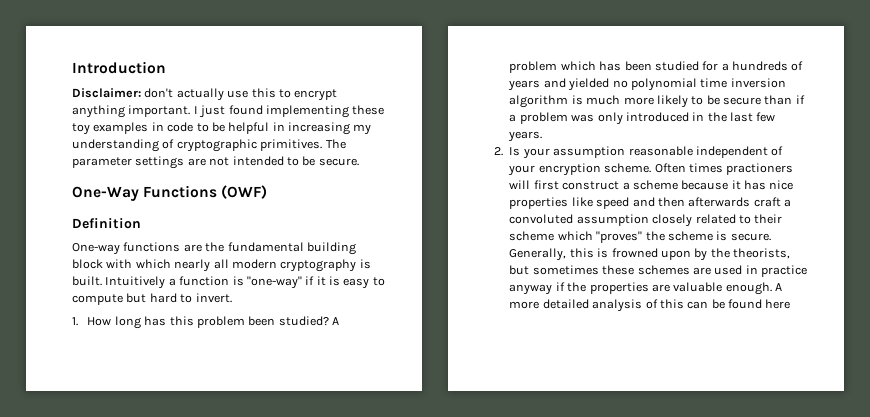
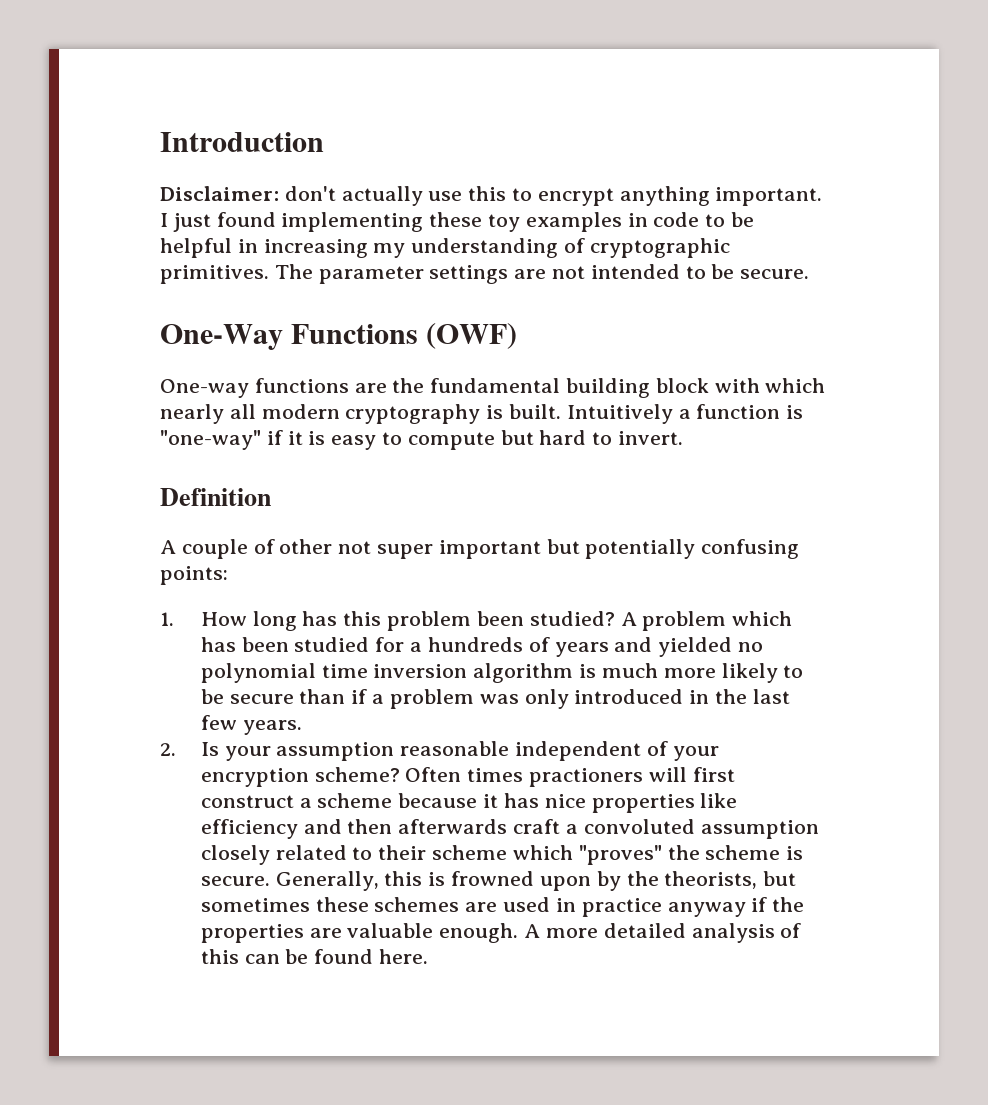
- Definition
+ Definition
+ A couple of other not super important but potentially confusing points:
- 2. Is your assumption reasonable independent of your encryption scheme.
+ 2. Is your assumption reasonable independent of your encryption scheme?
- Often times practioners will first construct a scheme because it has nice properties like speed and then afterwards craft a convoluted assumption closely related to their scheme which "proves" the scheme is secure.
+ Often times practioners will first construct a scheme because it has nice properties like efficiency and then afterwards craft a convoluted assumption closely related to their scheme which "proves" the scheme is secure.
- A more detailed analysis of this can be found here
+ A more detailed analysis of this can be found here.

